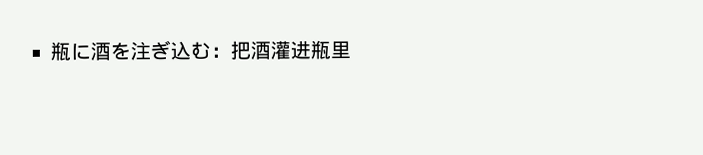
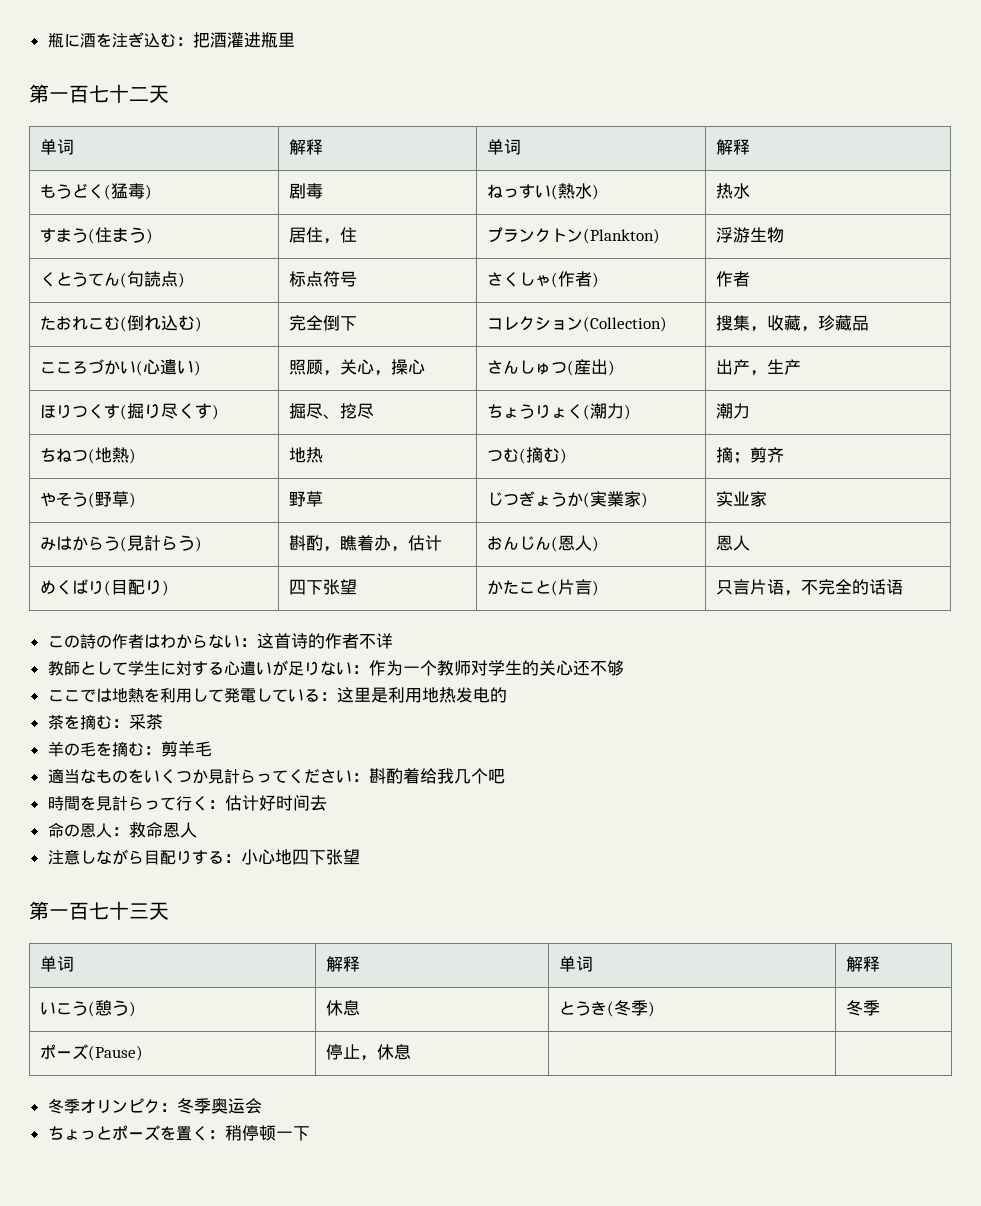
+ 第一百七十二天
+ 单词 | 解释 | 单词 | 解释
+ もうどく(猛毒) | 剧毒 | ねっすい(熱水) | 热水
+ すまう(住まう) | 居住，住 | プランクトン(Plankton) | 浮游生物
+ くとうてん(句読点) | 标点符号 | さくしゃ(作者) | 作者
+ たおれこむ(倒れ込む) | 完全倒下 | コレクション(Collection) | 搜集，收藏，珍藏品
+ こころづかい(心遣い) | 照顾，关心，操心 | さんしゅつ(産出) | 出产，生产
+ ほりつくす(掘り尽くす) | 掘尽、挖尽 | ちょうりょく(潮力) | 潮力
+ ちねつ(地熱) | 地热 | つむ(摘む) | 摘；剪齐
+ やそう(野草) | 野草 | じつぎょうか(実業家) | 实业家
+ みはからう(見計らう) | 斟酌，瞧着办，估计 | おんじん(恩人) | 恩人
+ めくばり(目配り) | 四下张望 | かたこと(片言) | 只言片语，不完全的话语
+ この詩の作者はわからない：这首诗的作者不详
+ 教師として学生に対する心遣いが足りない：作为一个教师对学生的关心还不够
+ ここでは地熱を利用して発電している：这里是利用地热发电的
+ 茶を摘む：采茶
+ 羊の毛を摘む：剪羊毛
+ 適当なものをいくつか見計らってください：斟酌着给我几个吧
+ 時間を見計らって行く：估计好时间去
+ 命の恩人：救命恩人
+ 注意しながら目配りする：小心地四下张望
+ 第一百七十三天
+ 单词 | 解释 | 单词 | 解释
+ いこう(憩う) | 休息 | とうき(冬季) | 冬季
+ ポーズ(Pause) | 停止，休息 | |
+ 冬季オリンピク：冬季奥运会
+ ちょっとポーズを置く：稍停顿一下

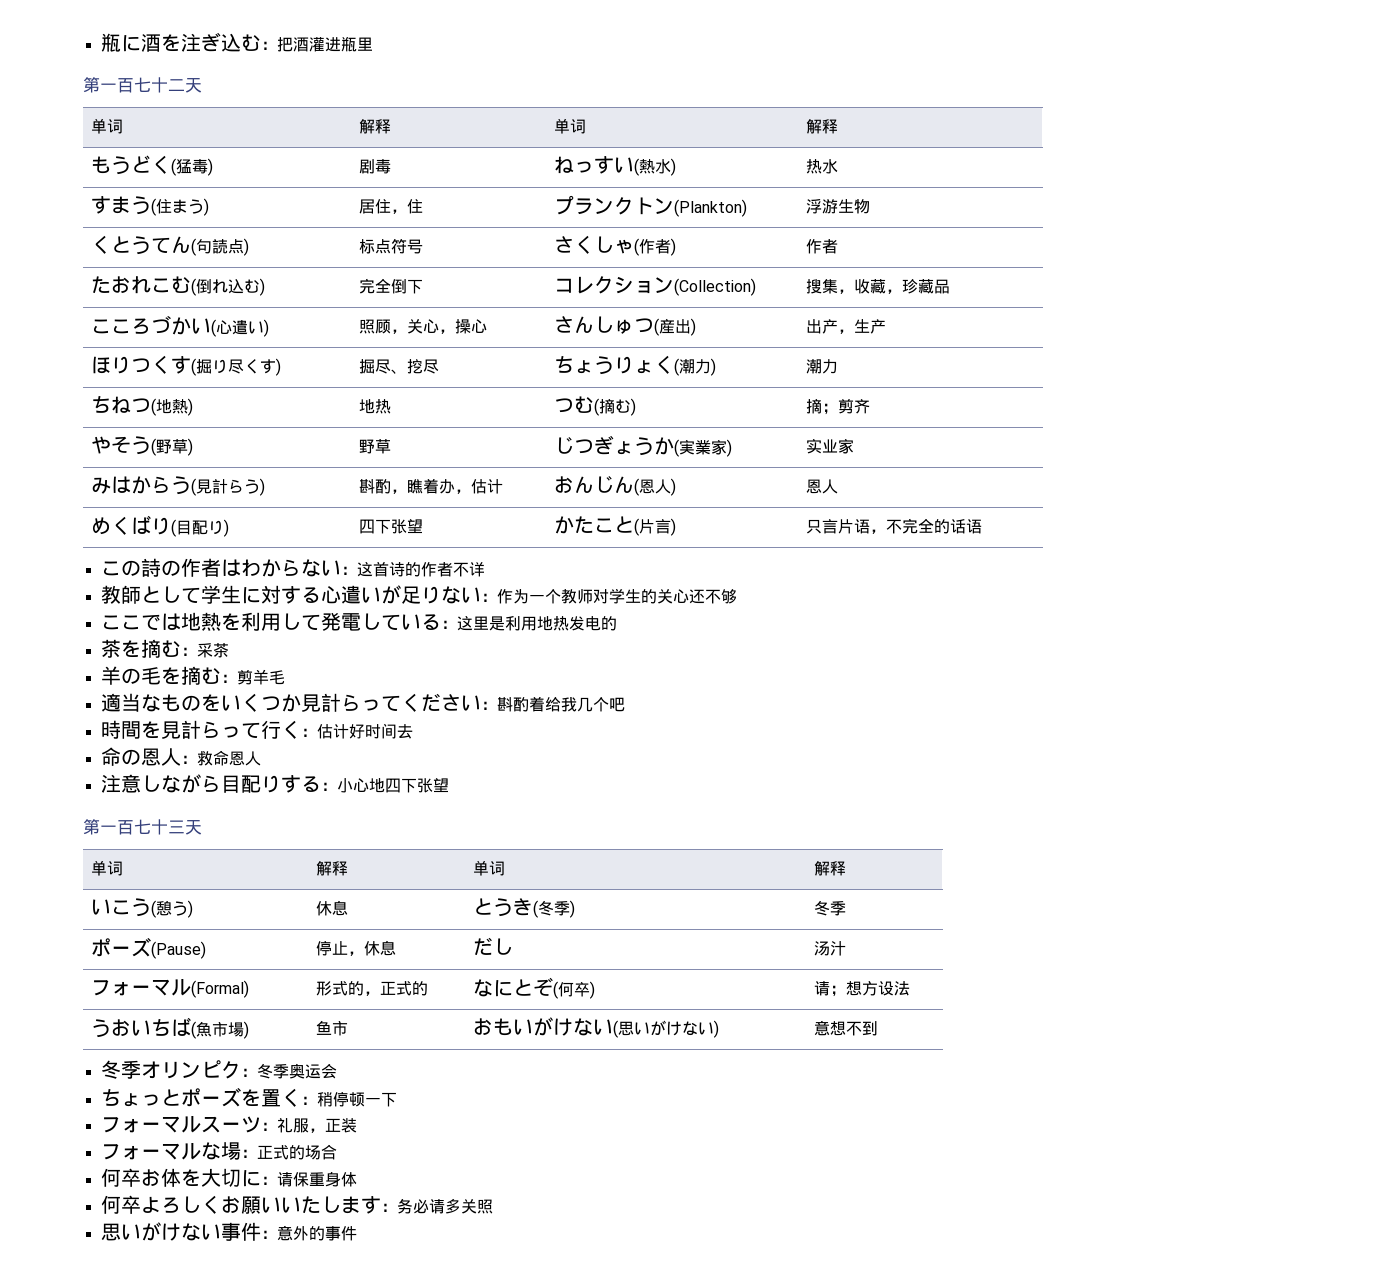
- ポーズ(Pause) | 停止，休息 | |
+ ポーズ(Pause) | 停止，休息 | だし | 汤汁
+ フォーマル(Formal) | 形式的，正式的 | なにとぞ(何卒) | 请；想方设法
+ うおいちば(魚市場) | 鱼市 | おもいがけない(思いがけない) | 意想不到
+ フォーマルスーツ：礼服，正装
+ フォーマルな場：正式的场合
+ 何卒お体を大切に：请保重身体
+ 何卒よろしくお願いいたします：务必请多关照
+ 思いがけない事件：意外的事件

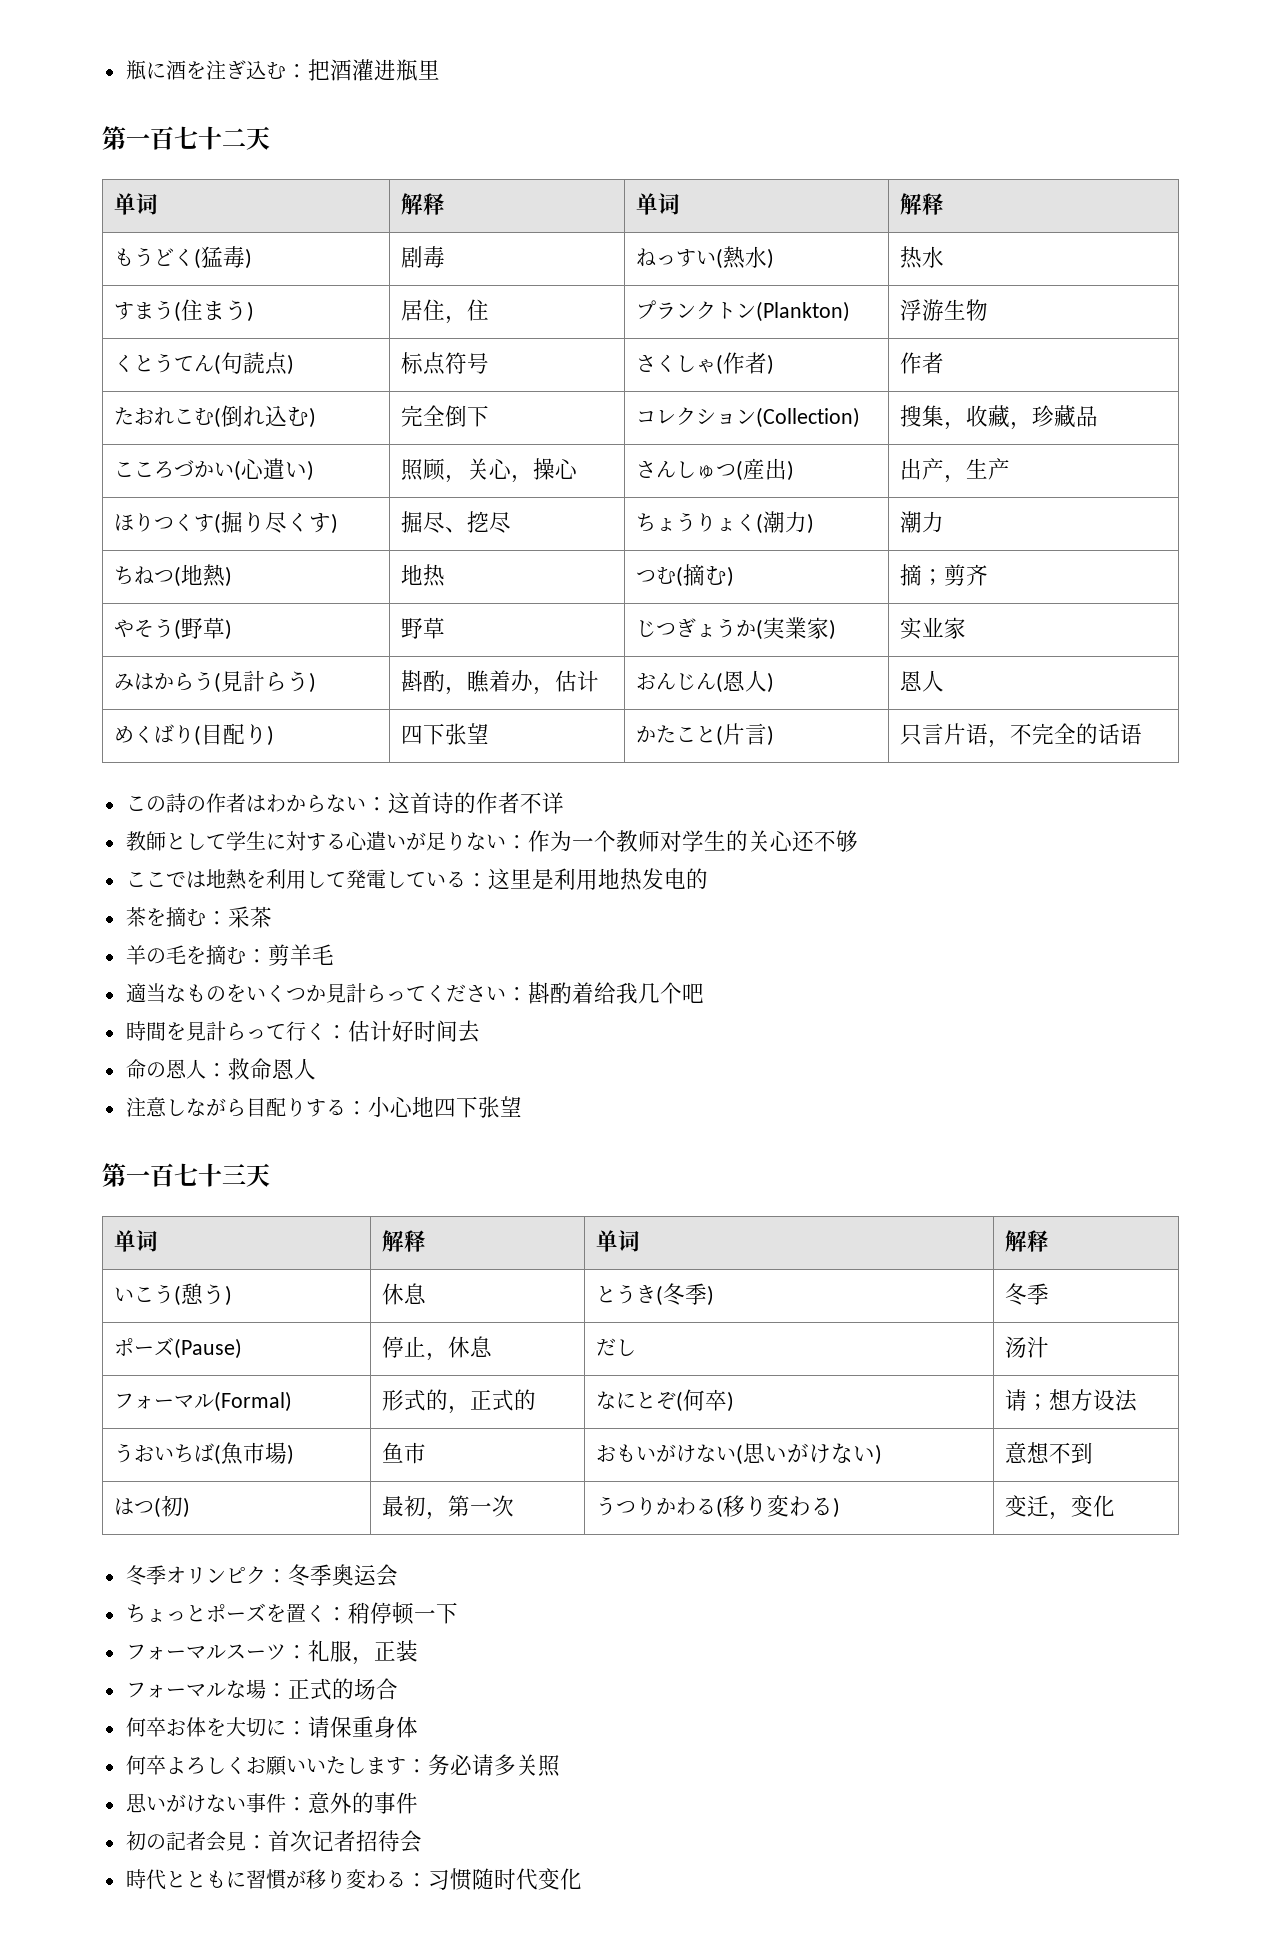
+ はつ(初) | 最初，第一次 | うつりかわる(移り変わる) | 变迁，变化
+ 初の記者会見：首次记者招待会
+ 時代とともに習慣が移り変わる：习惯随时代变化

